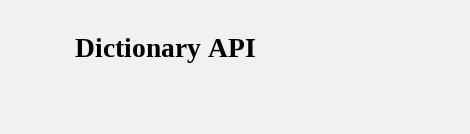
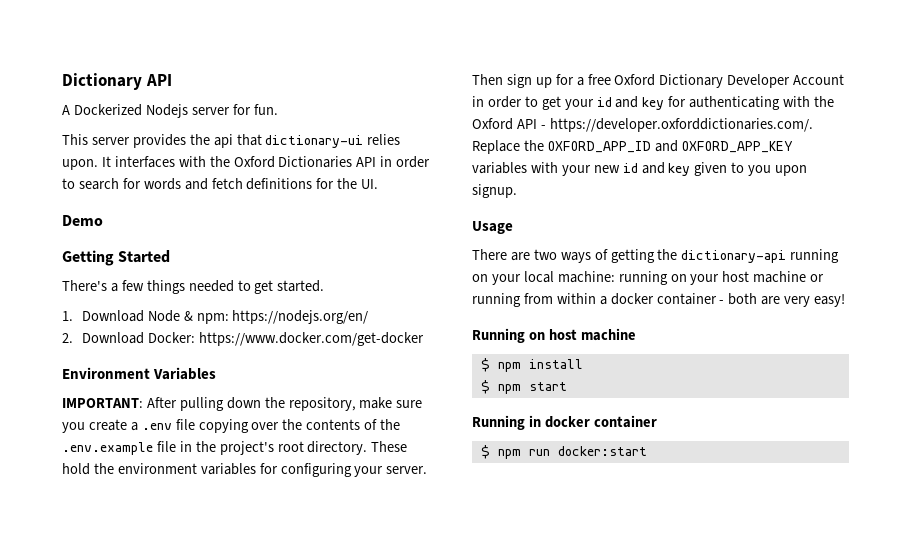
+ A Dockerized Nodejs server for fun.
+ This server provides the api that dictionary-ui relies upon. It interfaces with the Oxford Dictionaries API in order to search for words and fetch definitions for the UI.
+ Demo
+ Getting Started
+ There's a few things needed to get started.
+ 1. Download Node & npm: https://nodejs.org/en/
+ 2. Download Docker: https://www.docker.com/get-docker
+ Environment Variables
+ IMPORTANT: After pulling down the repository, make sure you create a .env file copying over the contents of the .env.example file in the project's root directory. These hold the environment variables for configuring your server. Then sign up for a free Oxford Dictionary Developer Account in order to get your id and key for authenticating with the Oxford API - https://developer.oxforddictionaries.com/. Replace the OXFORD_APP_ID and OXFORD_APP_KEY variables with your new id and key given to you upon signup.
+ Usage
+ There are two ways of getting the dictionary-api running on your local machine: running on your host machine or running from within a docker container - both are very easy!
+ Running on host machine
+ $ npm install
+ $ npm start
+ Running in docker container
+ $ npm run docker:start

